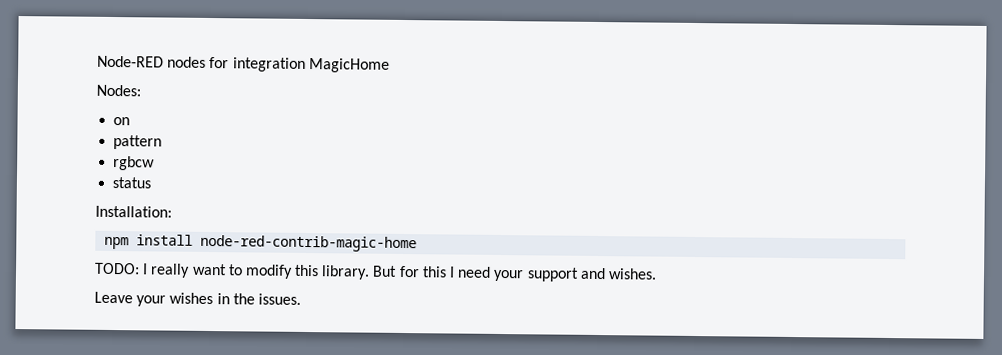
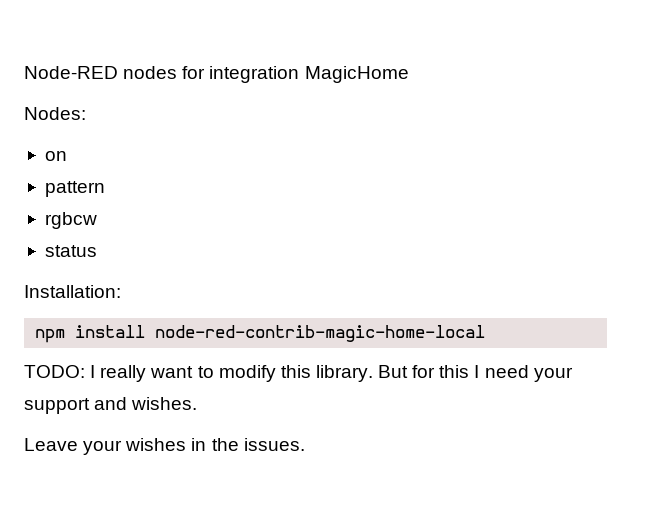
- npm install node-red-contrib-magic-home
+ npm install node-red-contrib-magic-home-local

